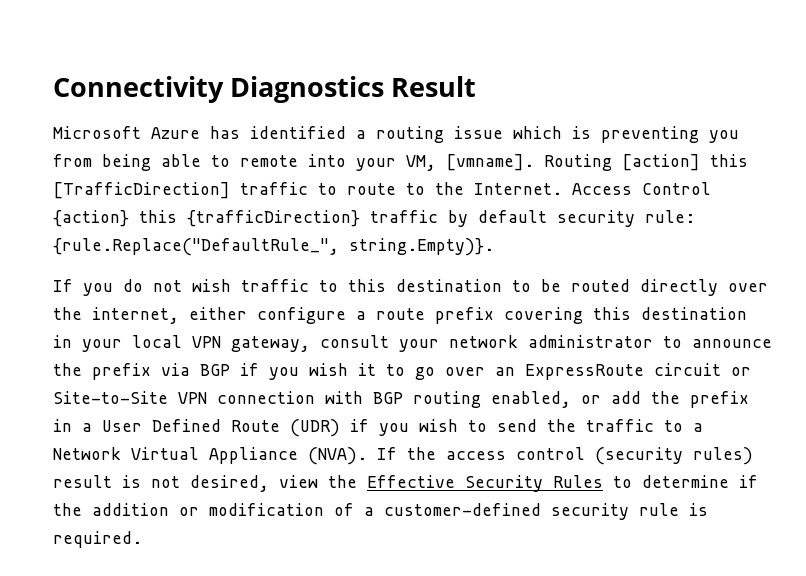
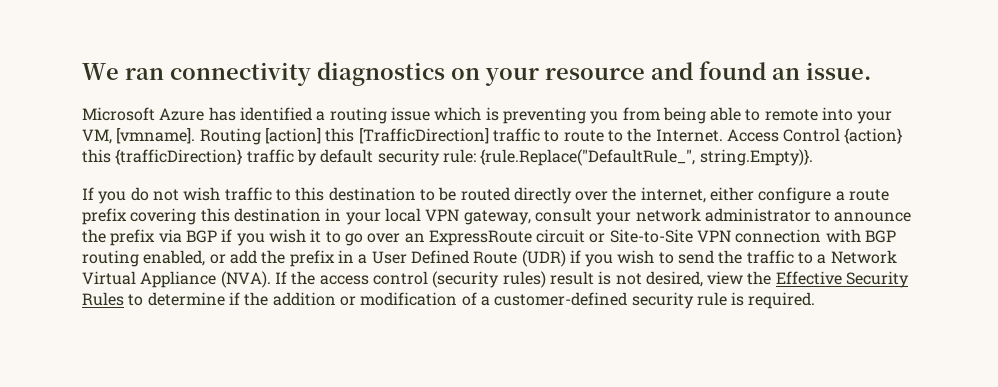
- Connectivity Diagnostics Result
+ We ran connectivity diagnostics on your resource and found an issue.

